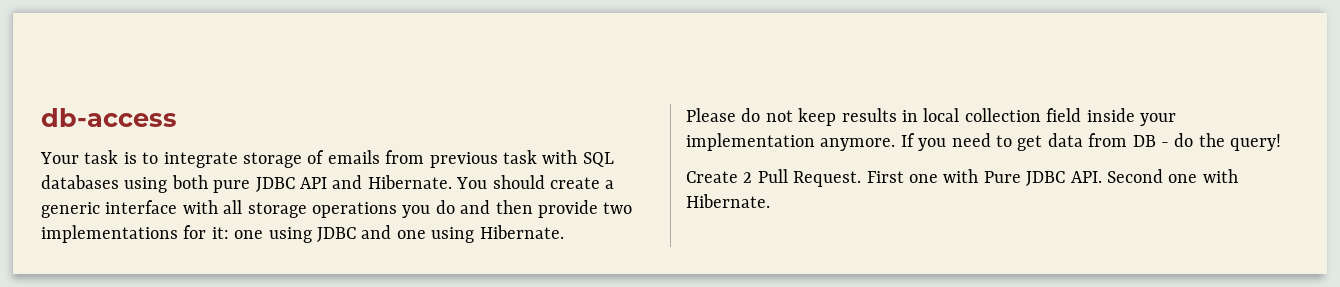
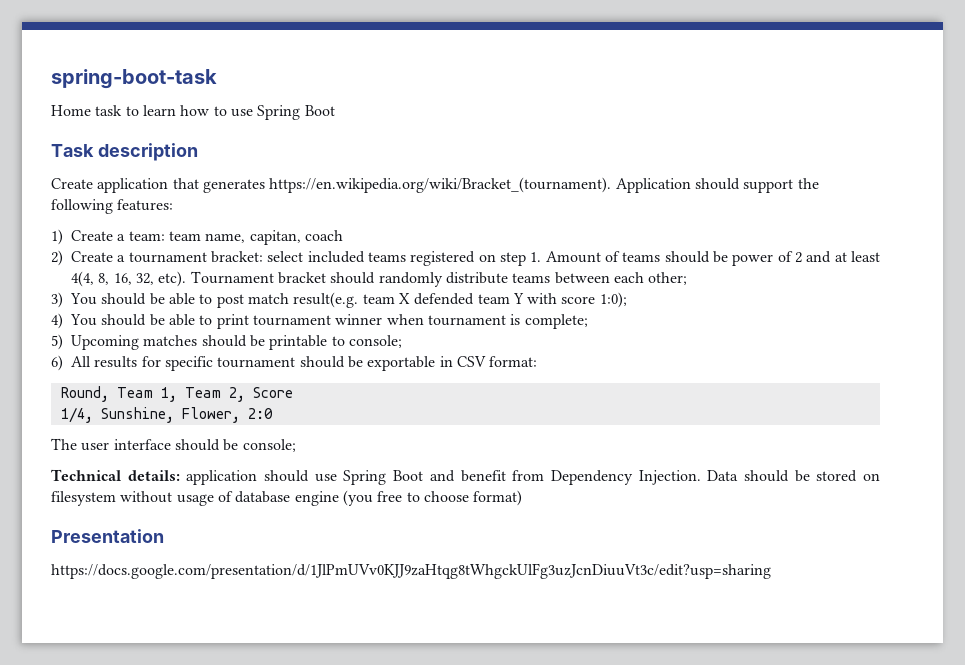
- db-access
- Your task is to integrate storage of emails from previous task with SQL databases using both pure JDBC API and Hibernate. You should create a generic interface with all storage operations you do and then provide two implementations for it: one using JDBC and one using Hibernate.
- Please do not keep results in local collection field inside your implementation anymore. If you need to get data from DB - do the query!
- Create 2 Pull Request. First one with Pure JDBC API. Second one with Hibernate.
+ spring-boot-task
+ Home task to learn how to use Spring Boot
+ Task description
+ Create application that generates https://en.wikipedia.org/wiki/Bracket_(tournament). Application should support the following features:
+ 1) Create a team: team name, capitan, coach
+ 2) Create a tournament bracket: select included teams registered on step 1. Amount of teams should be power of 2 and at least 4(4, 8, 16, 32, etc). Tournament bracket should randomly distribute teams between each other;
+ 3) You should be able to post match result(e.g. team X defended team Y with score 1:0);
+ 4) You should be able to print tournament winner when tournament is complete;
+ 5) Upcoming matches should be printable to console;
+ 6) All results for specific tournament should be exportable in CSV format:
+ Round, Team 1, Team 2, Score
+ 1/4, Sunshine, Flower, 2:0
+ The user interface should be console;
+ Technical details: application should use Spring Boot and benefit from Dependency Injection. Data should be stored on filesystem without usage of database engine (you free to choose format)
+ Presentation
+ https://docs.google.com/presentation/d/1JlPmUVv0KJJ9zaHtqg8tWhgckUlFg3uzJcnDiuuVt3c/edit?usp=sharing

